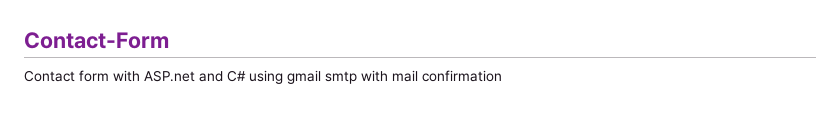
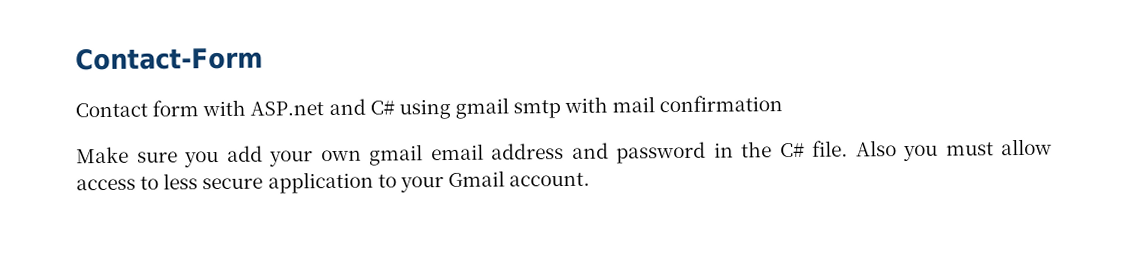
+ Make sure you add your own gmail email address and password in the C# file. Also you must allow access to less secure application to your Gmail account.

